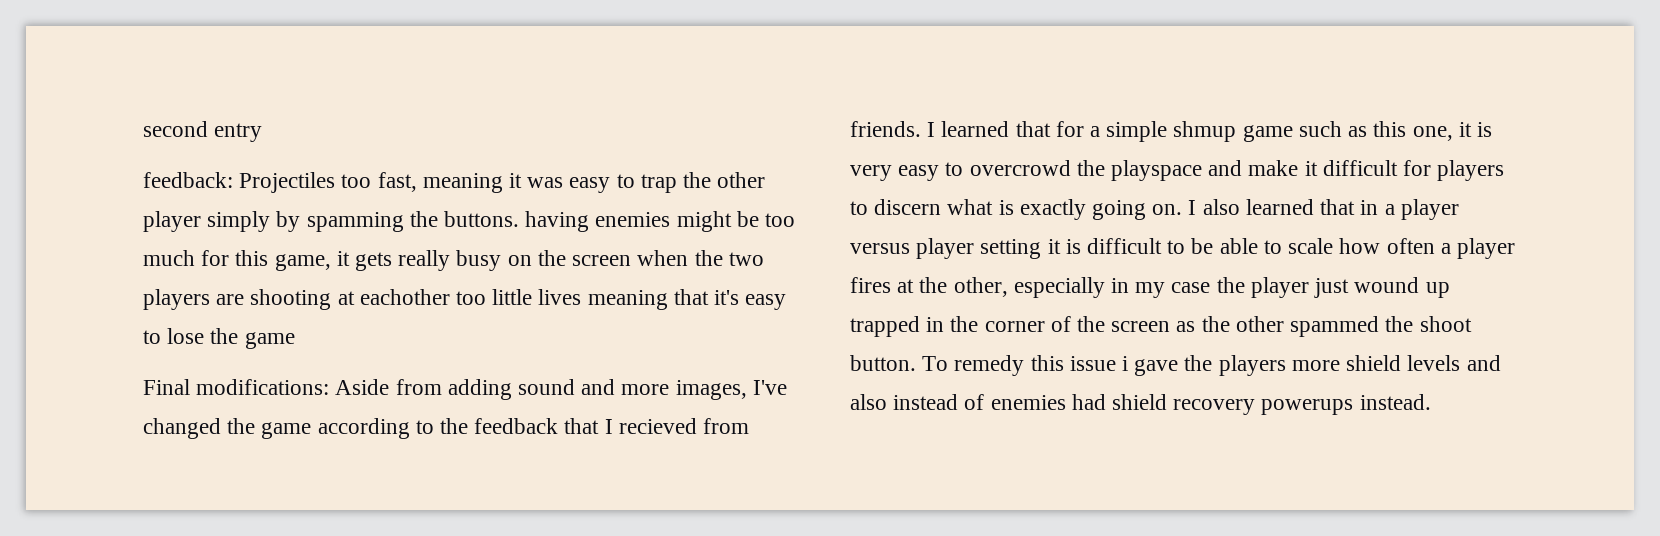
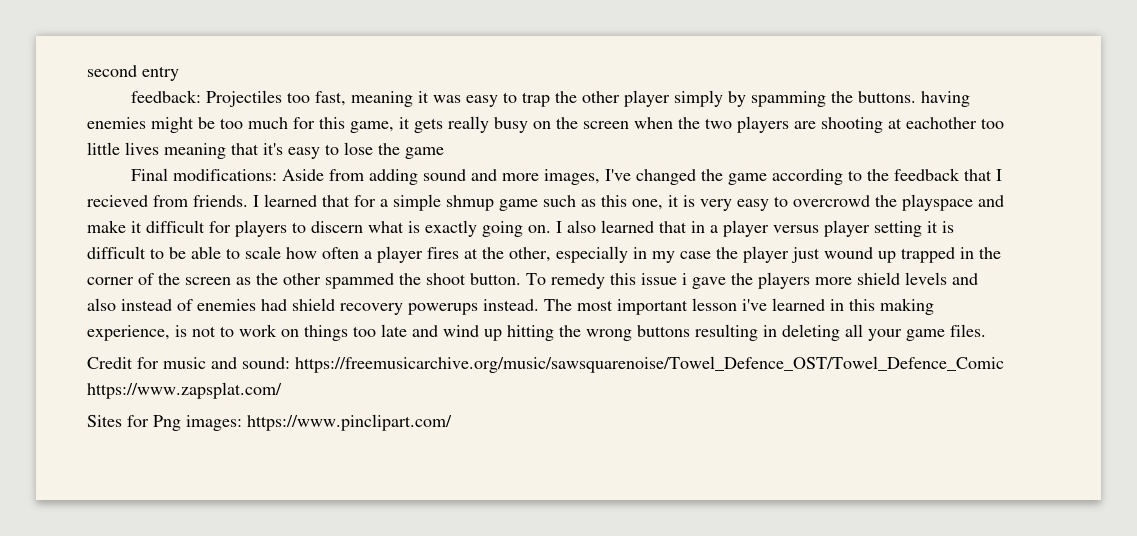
+ The most important lesson i've learned in this making experience, is not to work on things too late and wind up hitting the wrong buttons resulting in deleting all your game files.
+ Credit for music and sound: https://freemusicarchive.org/music/sawsquarenoise/Towel_Defence_OST/Towel_Defence_Comic https://www.zapsplat.com/
+ Sites for Png images: https://www.pinclipart.com/

